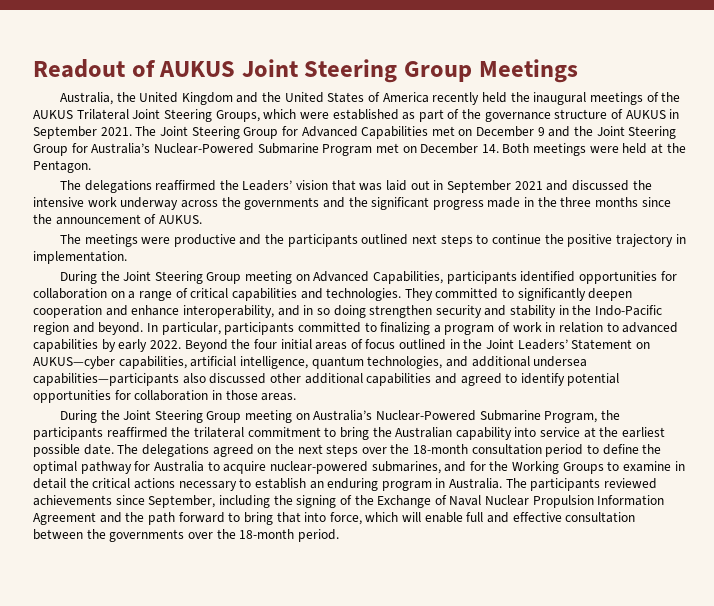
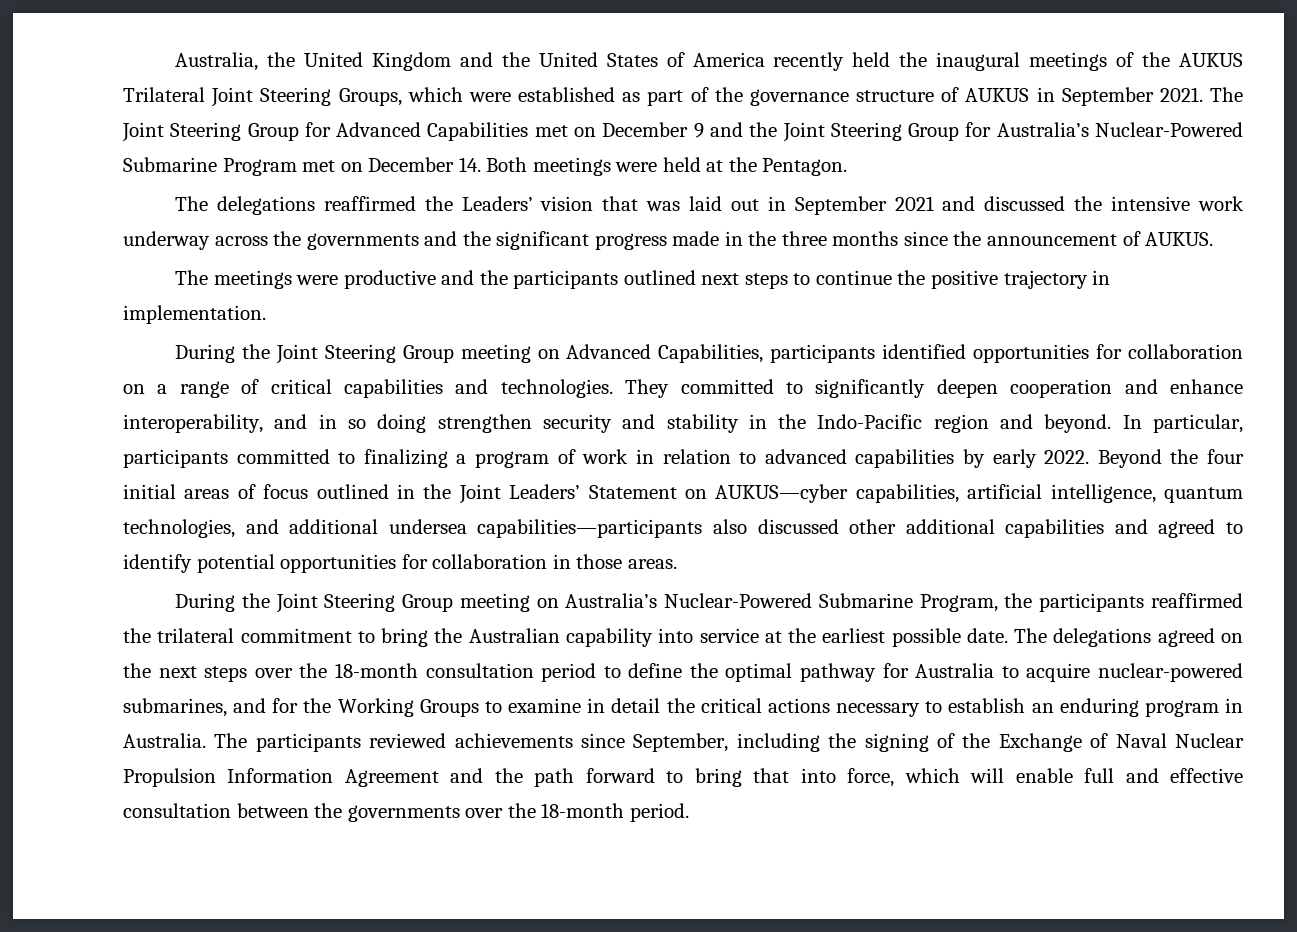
- Readout of AUKUS Joint Steering Group Meetings

